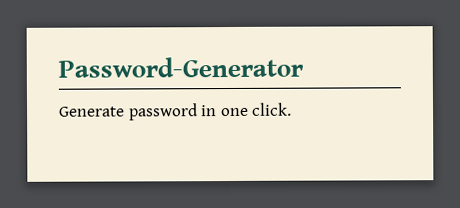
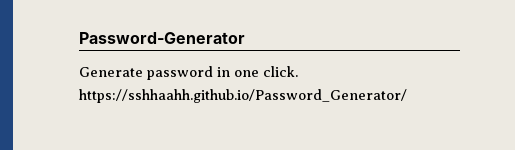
+ https://sshhaahh.github.io/Password_Generator/

